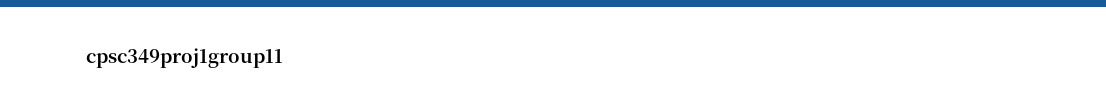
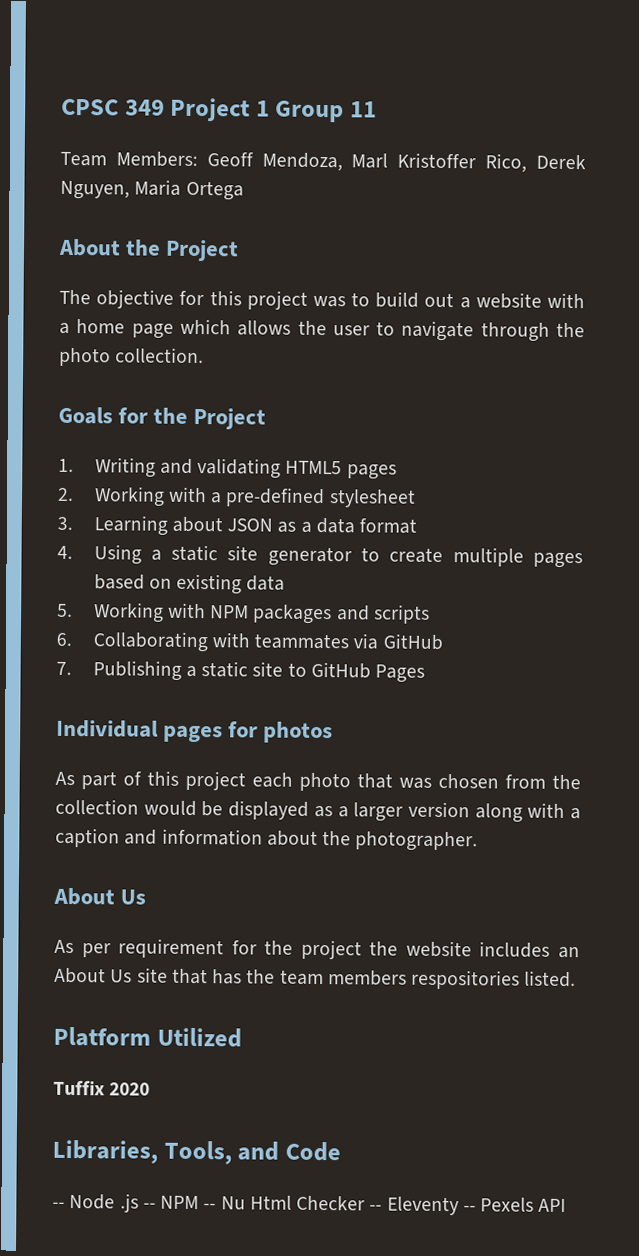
- cpsc349proj1group11
+ CPSC 349 Project 1 Group 11
+ Team Members: Geoff Mendoza, Marl Kristoffer Rico, Derek Nguyen, Maria Ortega
+ About the Project
+ The objective for this project was to build out a website with a home page which allows the user to navigate through the photo collection.
+ Goals for the Project
+ 1. Writing and validating HTML5 pages
+ 2. Working with a pre-defined stylesheet
+ 3. Learning about JSON as a data format
+ 4. Using a static site generator to create multiple pages based on existing data
+ 5. Working with NPM packages and scripts
+ 6. Collaborating with teammates via GitHub
+ 7. Publishing a static site to GitHub Pages
+ Individual pages for photos
+ As part of this project each photo that was chosen from the collection would be displayed as a larger version along with a caption and information about the photographer.
+ About Us
+ As per requirement for the project the website includes an About Us site that has the team members respositories listed.
+ Platform Utilized
+ Tuffix 2020
+ Libraries, Tools, and Code
+ -- Node .js -- NPM -- Nu Html Checker -- Eleventy -- Pexels API

